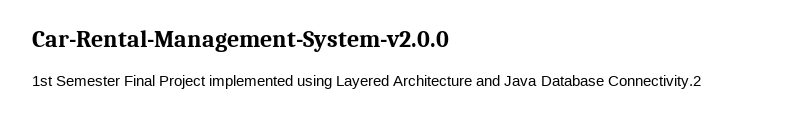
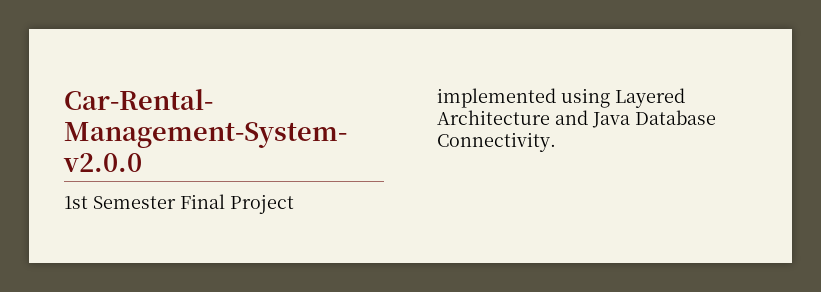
- 1st Semester Final Project implemented using Layered Architecture and Java Database Connectivity.2
+ 1st Semester Final Project implemented using Layered Architecture and Java Database Connectivity.

